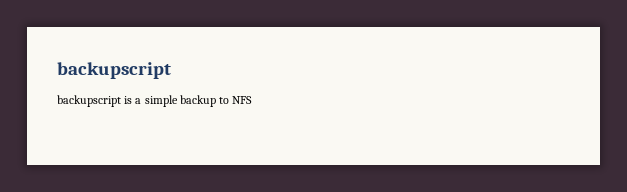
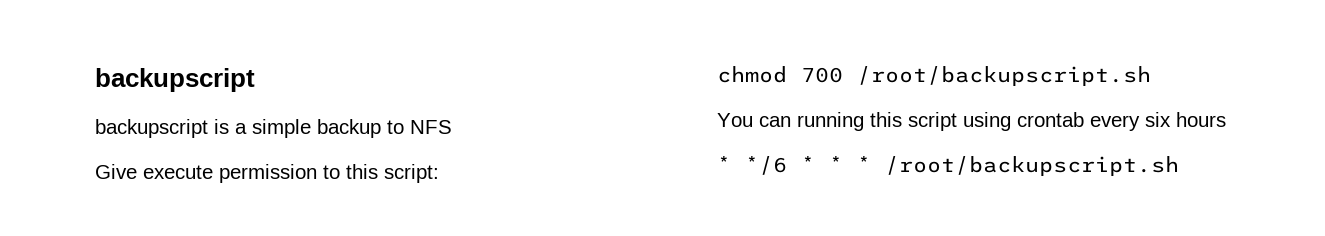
+ Give execute permission to this script:
+ chmod 700 /root/backupscript.sh
+ You can running this script using crontab every six hours
+ * */6 * * * /root/backupscript.sh

